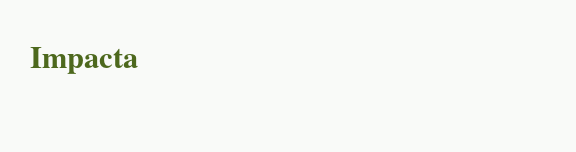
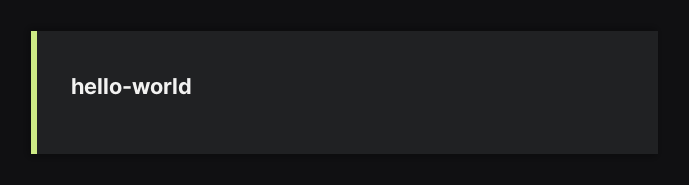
- Impacta
+ hello-world

